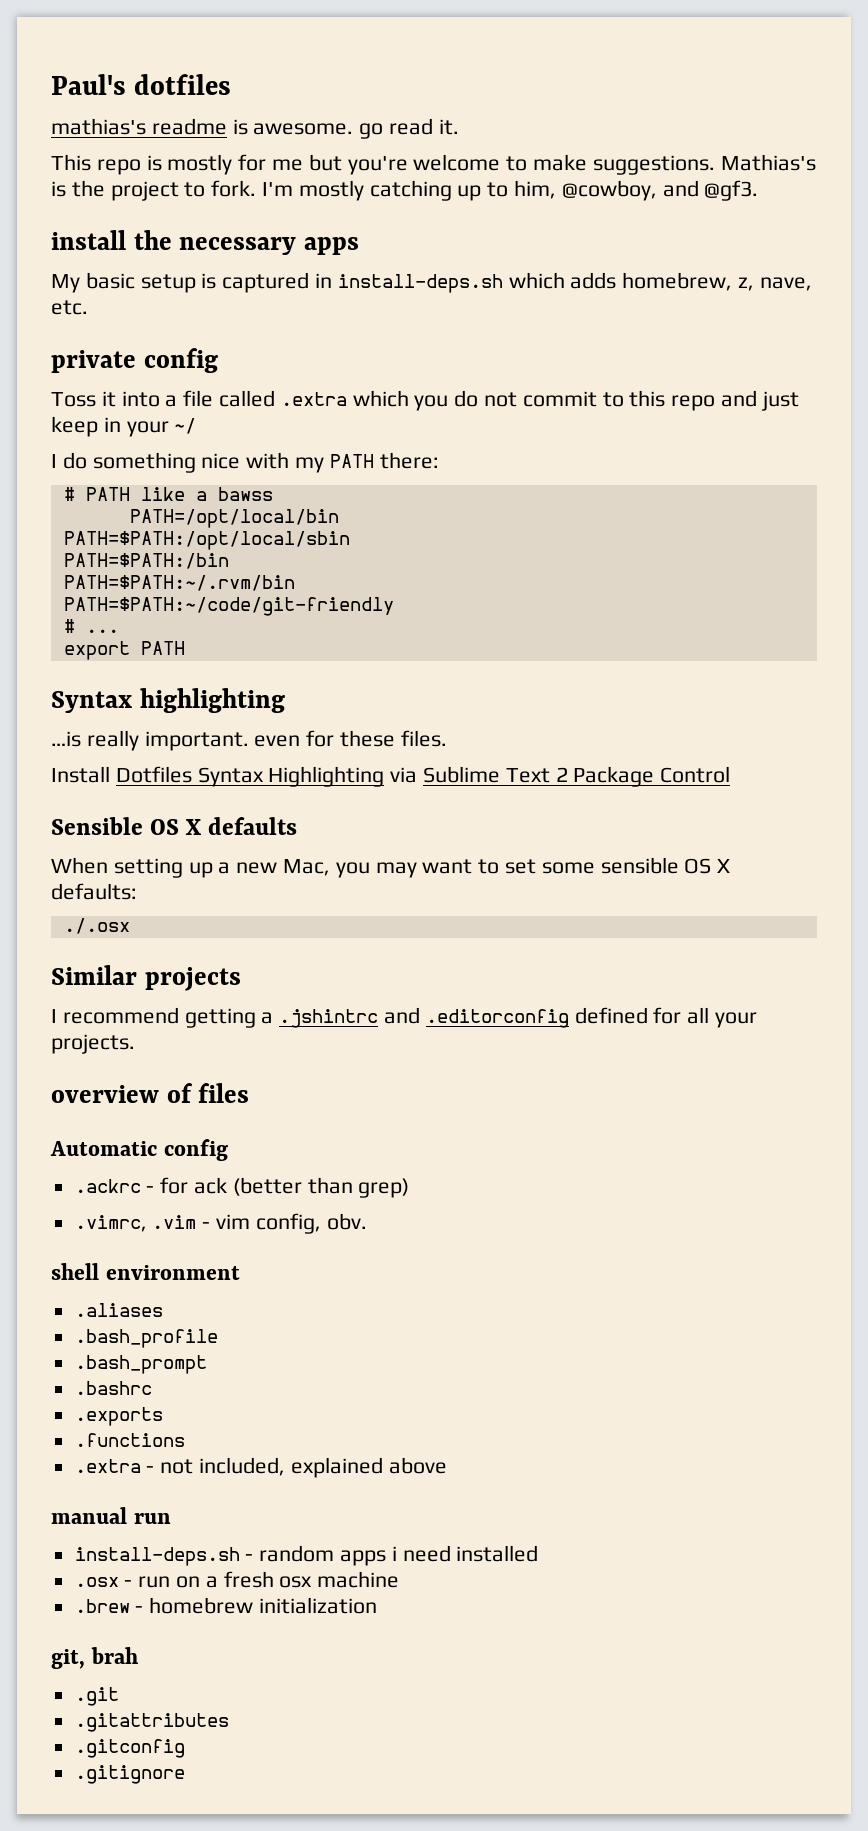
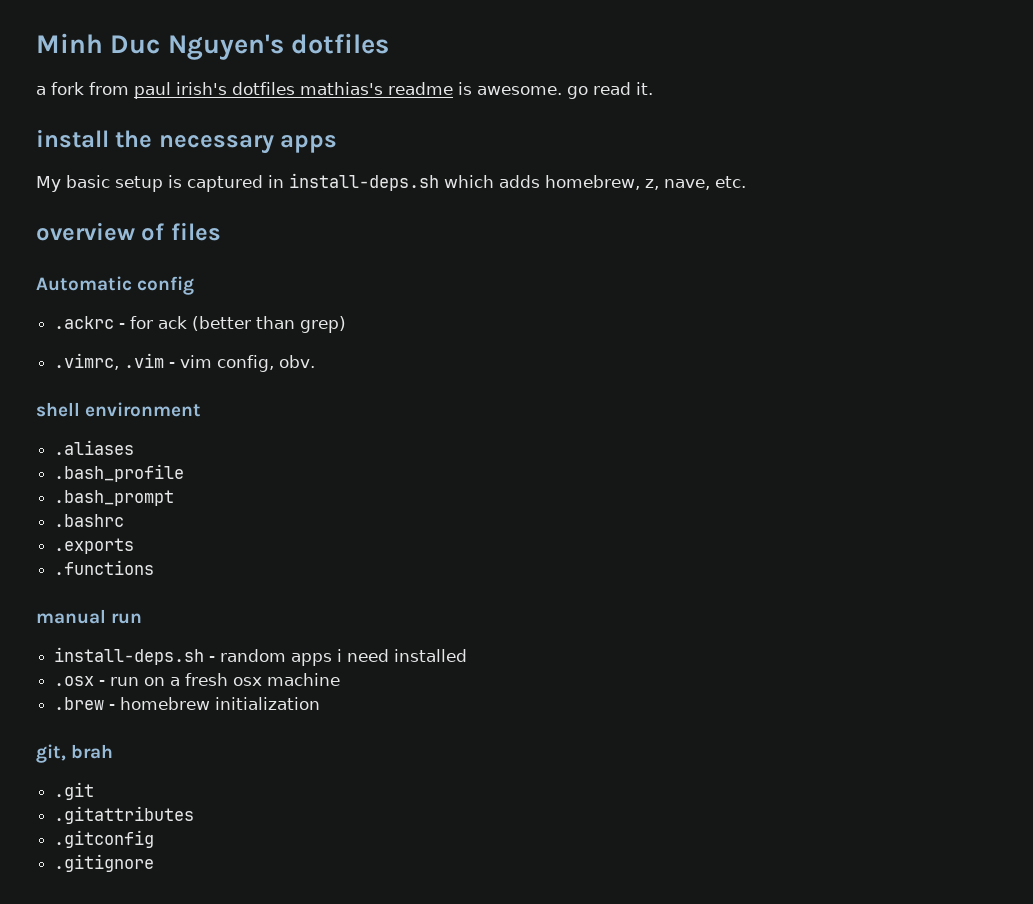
- Paul's dotfiles
- mathias's readme is awesome. go read it.
+ Minh Duc Nguyen's dotfiles
+ a fork from paul irish's dotfiles mathias's readme is awesome. go read it.
- This repo is mostly for me but you're welcome to make suggestions. Mathias's is the project to fork. I'm mostly catching up to him, @cowboy, and @gf3.
- private config
- Toss it into a file called .extra which you do not commit to this repo and just keep in your ~/
- I do something nice with my PATH there:
- # PATH like a bawss
- PATH=/opt/local/bin
- PATH=$PATH:/opt/local/sbin
- PATH=$PATH:/bin
- PATH=$PATH:~/.rvm/bin
- PATH=$PATH:~/code/git-friendly
- # ...
- export PATH
- Syntax highlighting
- …is really important. even for these files.
- Install Dotfiles Syntax Highlighting via Sublime Text 2 Package Control
- Sensible OS X defaults
- When setting up a new Mac, you may want to set some sensible OS X defaults:
- ./.osx
- Similar projects
- I recommend getting a .jshintrc and .editorconfig defined for all your projects.
- .extra - not included, explained above

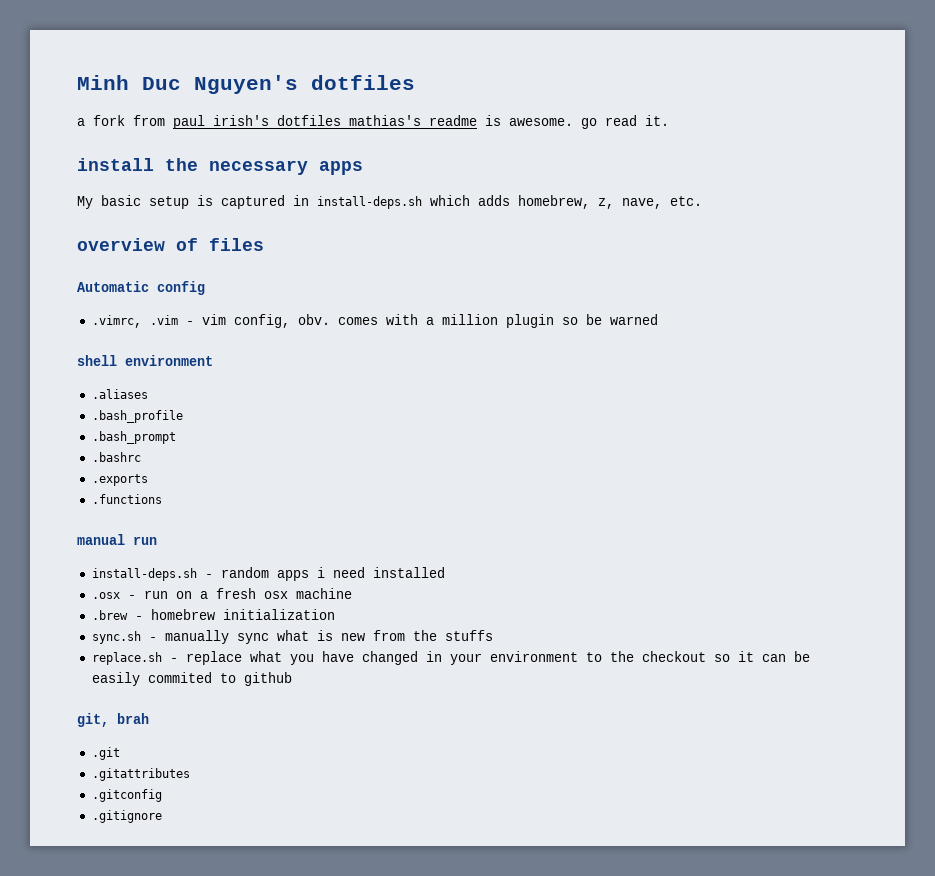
- .ackrc - for ack (better than grep)
- .vimrc, .vim - vim config, obv.
+ .vimrc, .vim - vim config, obv. comes with a million plugin so be warned
+ sync.sh - manually sync what is new from the stuffs
+ replace.sh - replace what you have changed in your environment to the checkout so it can be easily commited to github

